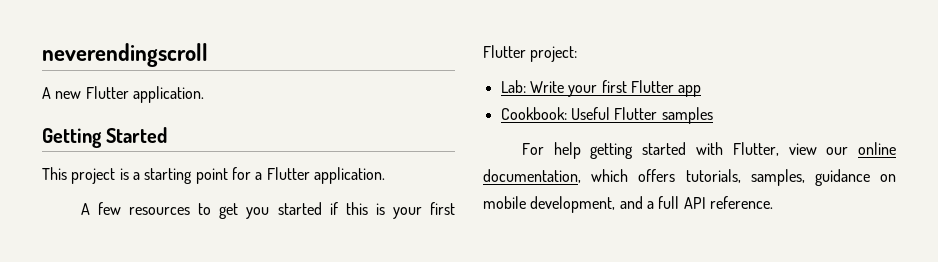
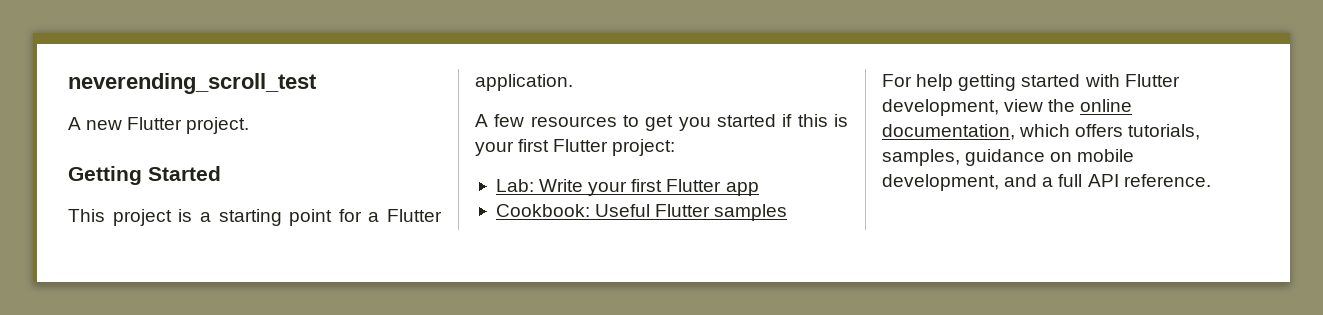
- neverendingscroll
+ neverending_scroll_test
- A new Flutter application.
+ A new Flutter project.
- For help getting started with Flutter, view our online documentation, which offers tutorials, samples, guidance on mobile development, and a full API reference.
+ For help getting started with Flutter development, view the online documentation, which offers tutorials, samples, guidance on mobile development, and a full API reference.

